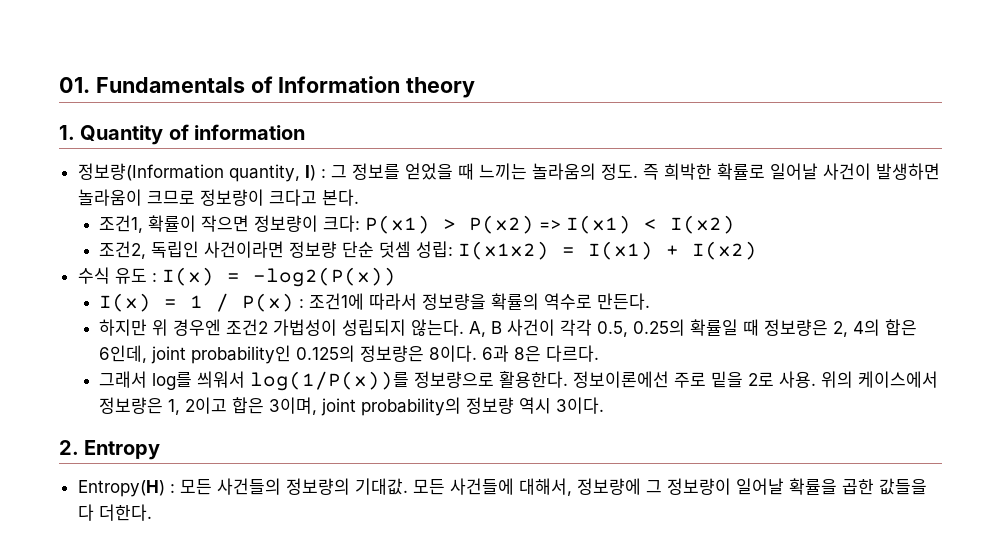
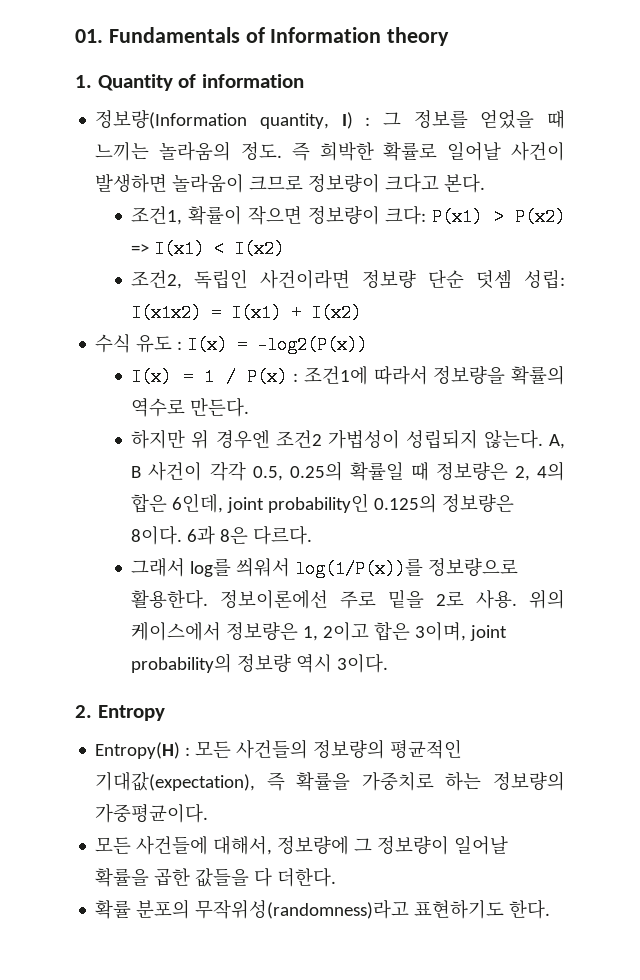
- Entropy(H) : 모든 사건들의 정보량의 기대값. 모든 사건들에 대해서, 정보량에 그 정보량이 일어날 확률을 곱한 값들을 다 더한다.
+ Entropy(H) : 모든 사건들의 정보량의 평균적인 기대값(expectation), 즉 확률을 가중치로 하는 정보량의 가중평균이다.
+ 모든 사건들에 대해서, 정보량에 그 정보량이 일어날 확률을 곱한 값들을 다 더한다.
+ 확률 분포의 무작위성(randomness)라고 표현하기도 한다.

